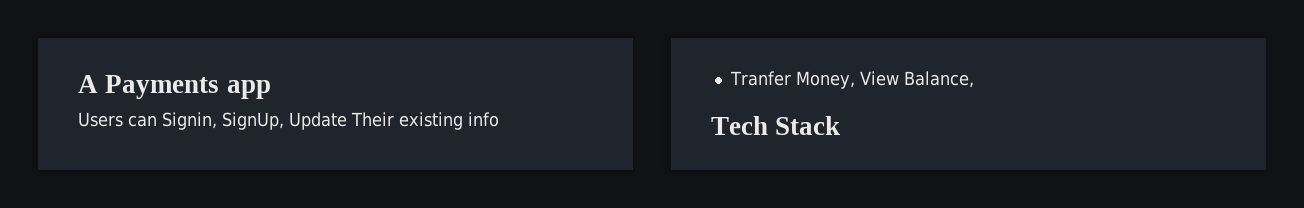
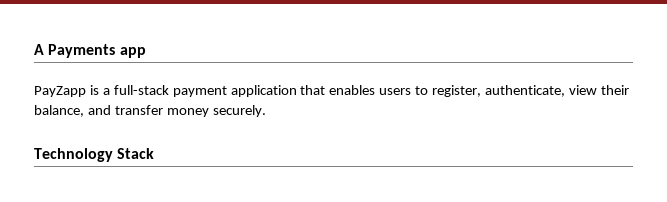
- Users can Signin, SignUp, Update Their existing info
- Tranfer Money, View Balance,
- Tech Stack
+ PayZapp is a full-stack payment application that enables users to register, authenticate, view their balance, and transfer money securely.
+ Technology Stack

